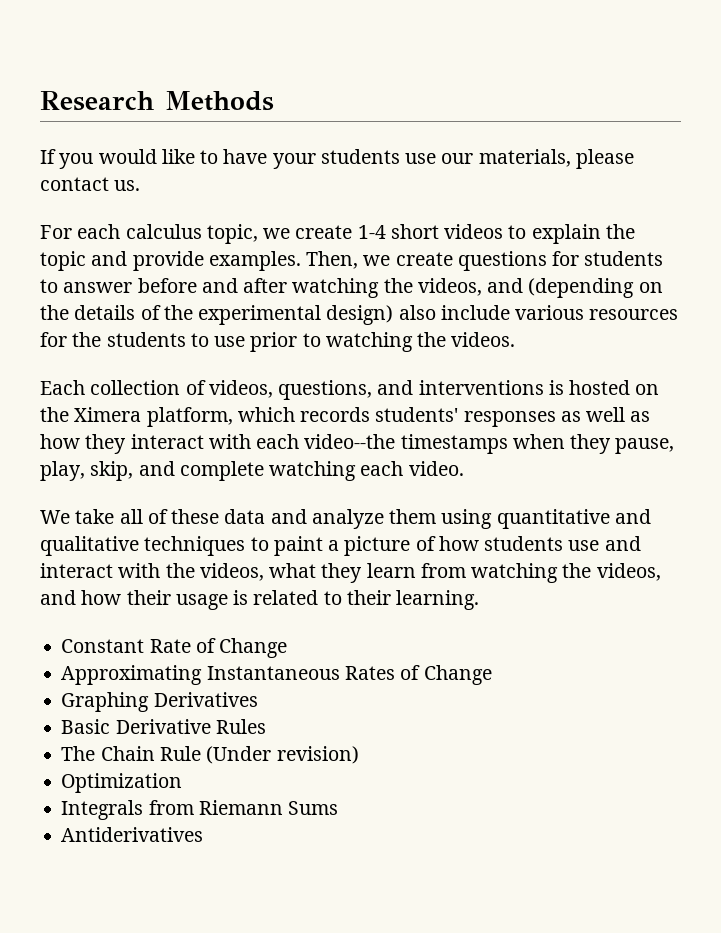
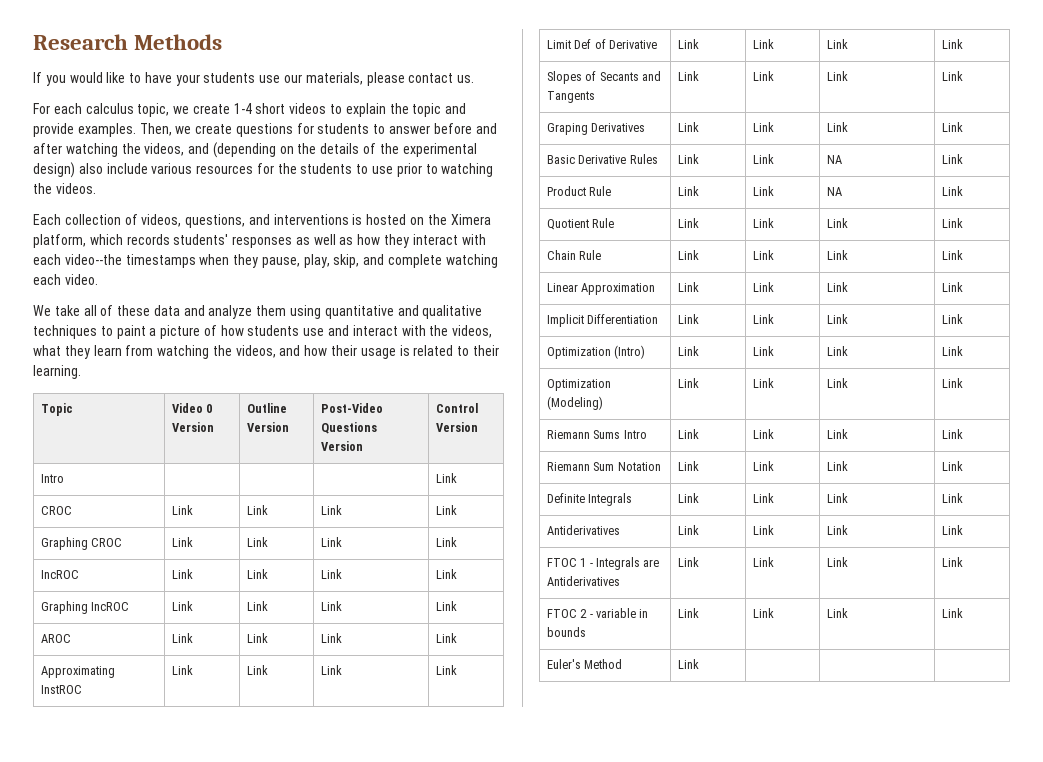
- Constant Rate of Change
- Approximating Instantaneous Rates of Change
- Graphing Derivatives
- Basic Derivative Rules
- The Chain Rule (Under revision)
- Optimization
- Integrals from Riemann Sums
- Antiderivatives
+ Topic | Video 0 Version | Outline Version | Post-Video Questions Version | Control Version
+ Intro | | | | Link
+ CROC | Link | Link | Link | Link
+ Graphing CROC | Link | Link | Link | Link
+ IncROC | Link | Link | Link | Link
+ Graphing IncROC | Link | Link | Link | Link
+ AROC | Link | Link | Link | Link
+ Approximating InstROC | Link | Link | Link | Link
+ Limit Def of Derivative | Link | Link | Link | Link
+ Slopes of Secants and Tangents | Link | Link | Link | Link
+ Graping Derivatives | Link | Link | Link | Link
+ Basic Derivative Rules | Link | Link | NA | Link
+ Product Rule | Link | Link | NA | Link
+ Quotient Rule | Link | Link | Link | Link
+ Chain Rule | Link | Link | Link | Link
+ Linear Approximation | Link | Link | Link | Link
+ Implicit Differentiation | Link | Link | Link | Link
+ Optimization (Intro) | Link | Link | Link | Link
+ Optimization (Modeling) | Link | Link | Link | Link
+ Riemann Sums Intro | Link | Link | Link | Link
+ Riemann Sum Notation | Link | Link | Link | Link
+ Definite Integrals | Link | Link | Link | Link
+ Antiderivatives | Link | Link | Link | Link
+ FTOC 1 - Integrals are Antiderivatives | Link | Link | Link | Link
+ FTOC 2 - variable in bounds | Link | Link | Link | Link
+ Euler's Method | Link | | |

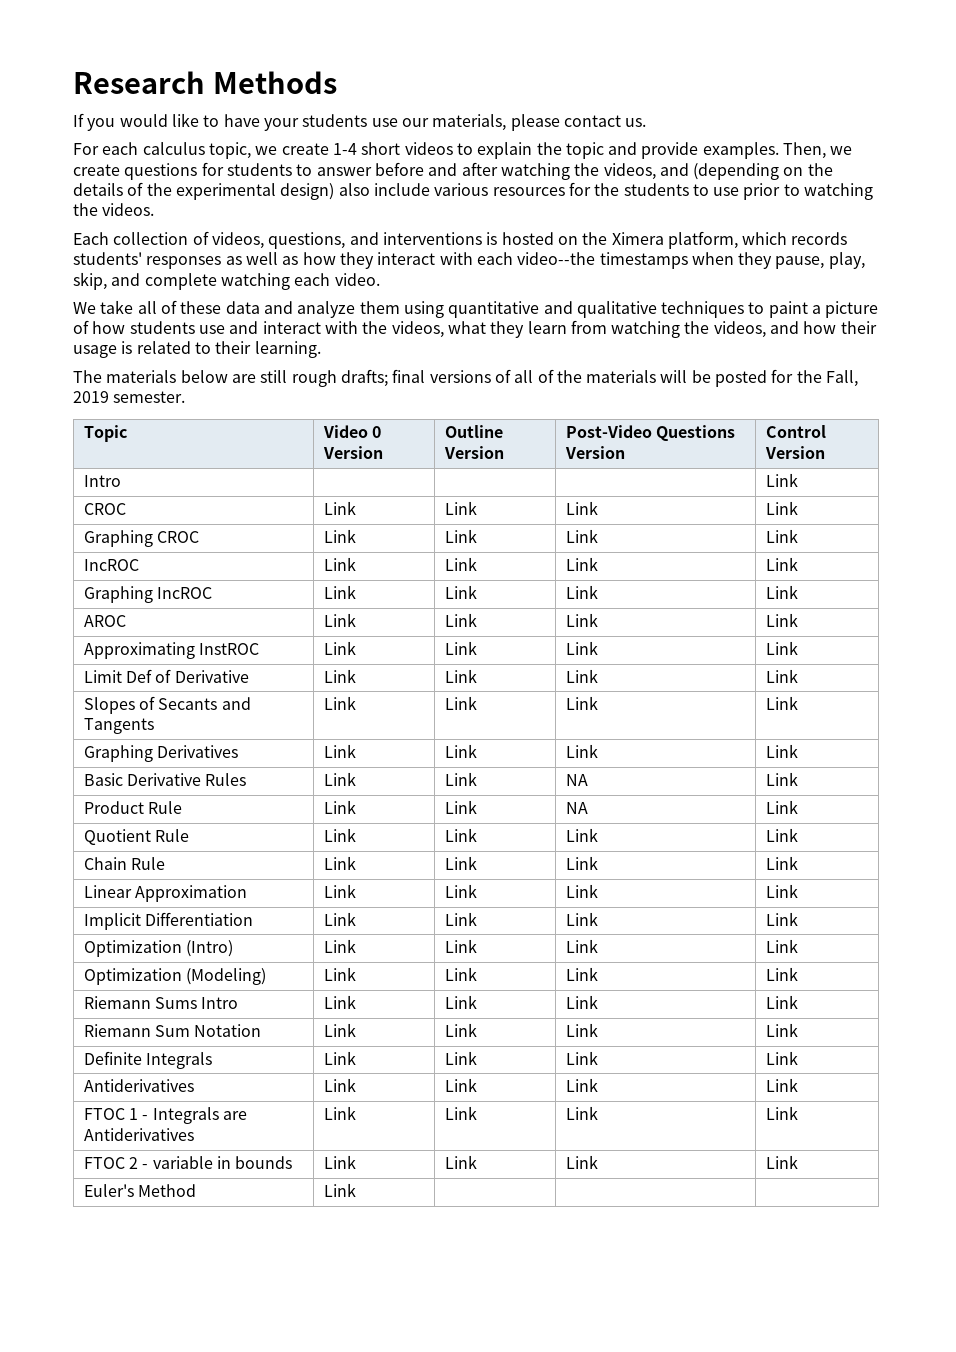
+ The materials below are still rough drafts; final versions of all of the materials will be posted for the Fall, 2019 semester.
- Graping Derivatives | Link | Link | Link | Link
+ Graphing Derivatives | Link | Link | Link | Link

